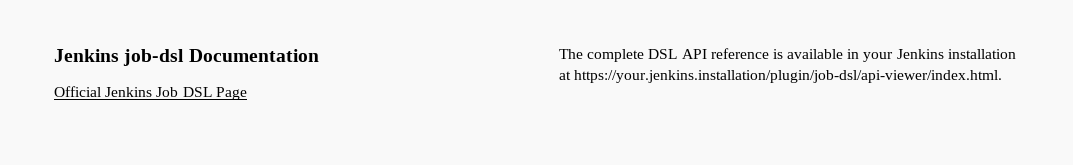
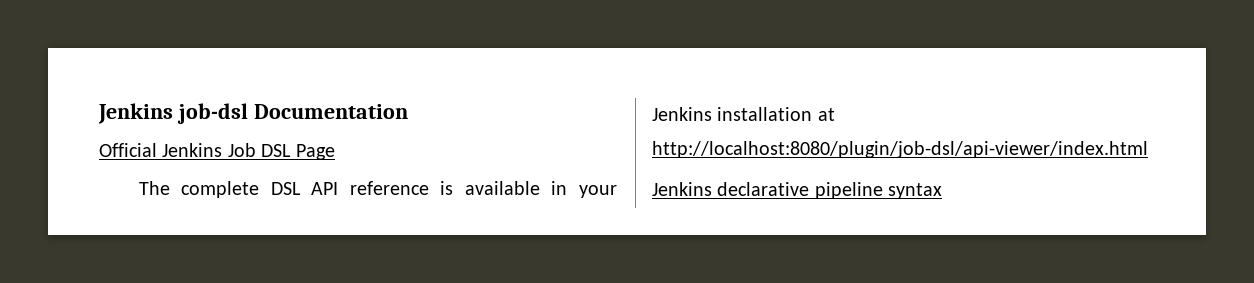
- The complete DSL API reference is available in your Jenkins installation at https://your.jenkins.installation/plugin/job-dsl/api-viewer/index.html.
+ The complete DSL API reference is available in your Jenkins installation at http://localhost:8080/plugin/job-dsl/api-viewer/index.html
+ Jenkins declarative pipeline syntax

